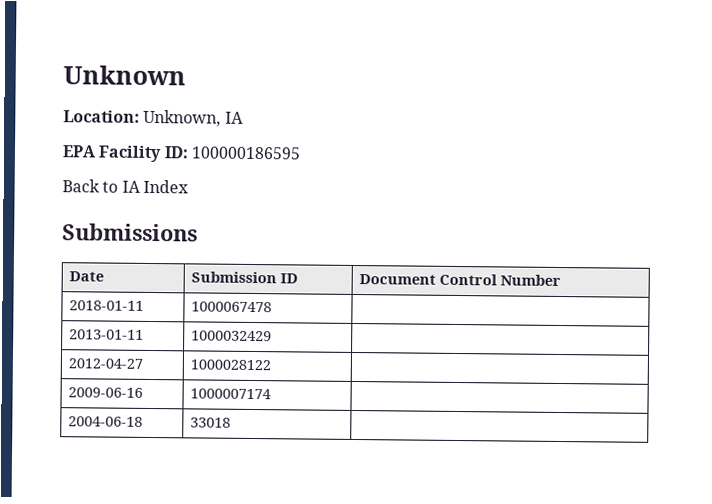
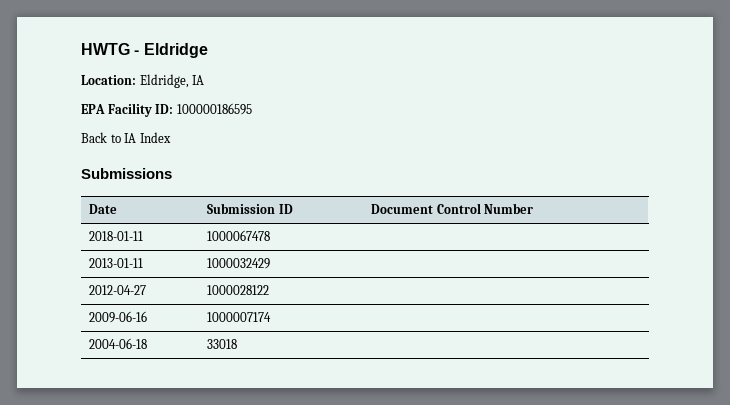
- Unknown
+ HWTG - Eldridge
- Location: Unknown, IA
+ Location: Eldridge, IA

